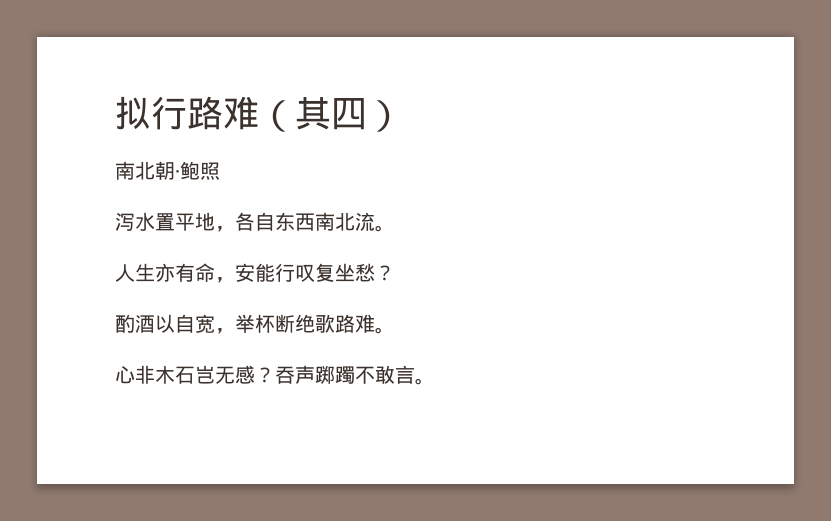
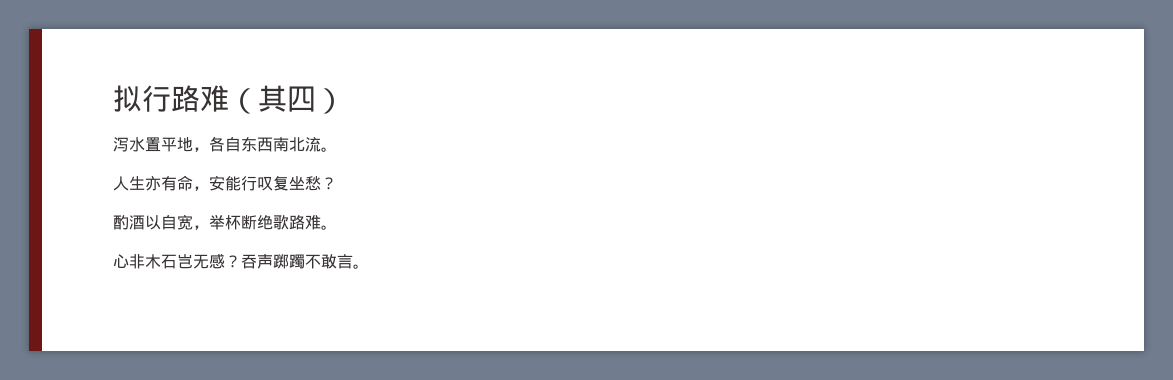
- 南北朝·鲍照

